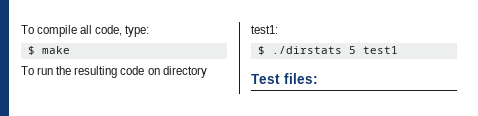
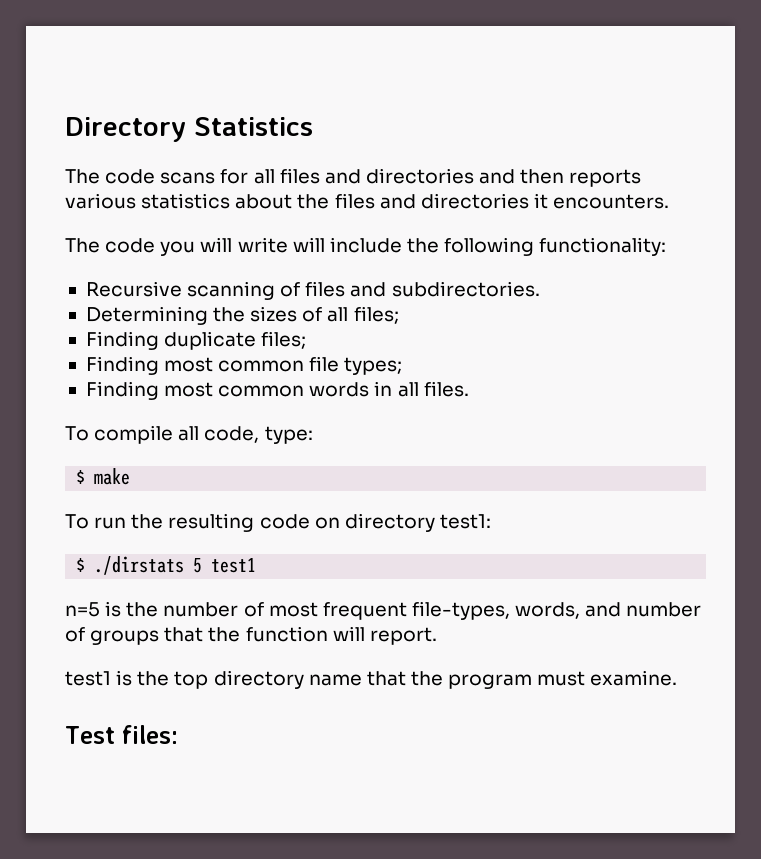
+ Directory Statistics
+ The code scans for all files and directories and then reports various statistics about the files and directories it encounters.
+ The code you will write will include the following functionality:
+ Recursive scanning of files and subdirectories.
+ Determining the sizes of all files;
+ Finding duplicate files;
+ Finding most common file types;
+ Finding most common words in all files.
+ n=5 is the number of most frequent file-types, words, and number of groups that the function will report.
+ test1 is the top directory name that the program must examine.

